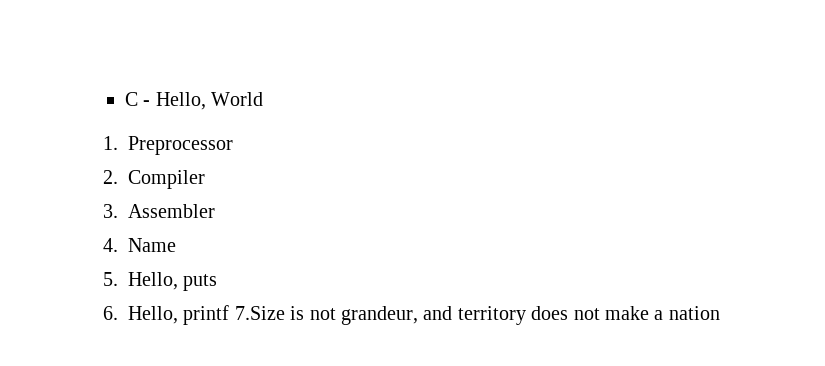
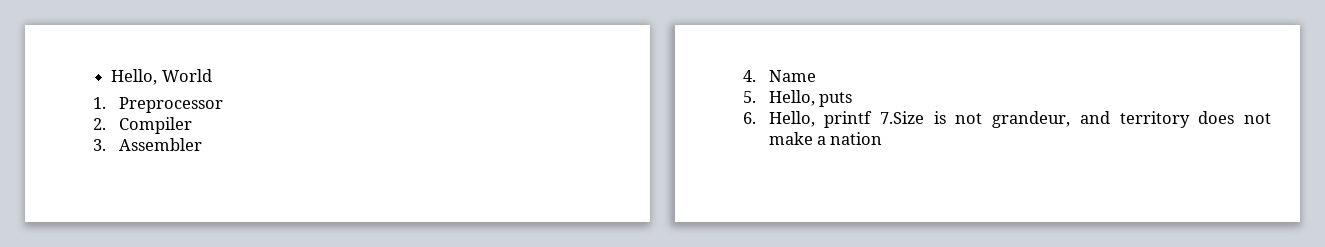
- C - Hello, World
+ Hello, World

